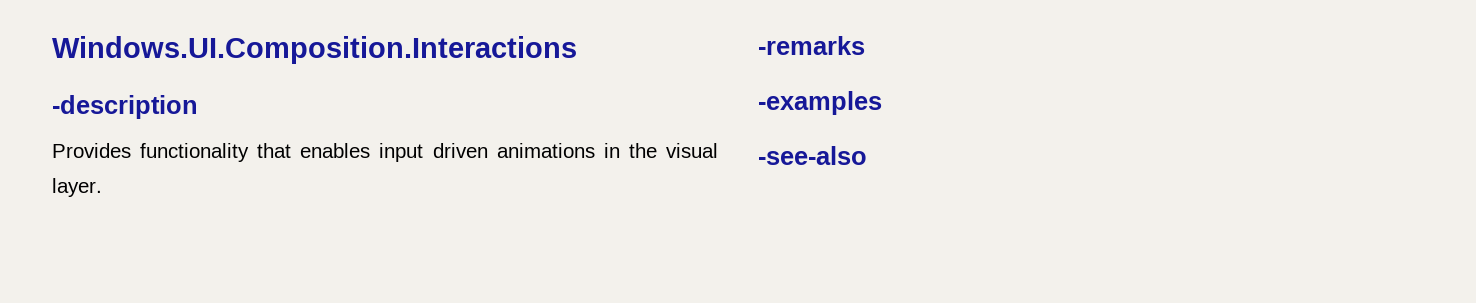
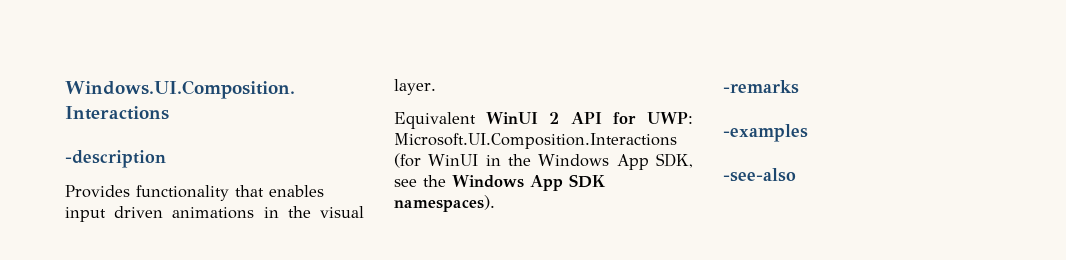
+ Equivalent WinUI 2 API for UWP: Microsoft.UI.Composition.Interactions (for WinUI in the Windows App SDK, see the Windows App SDK namespaces).

